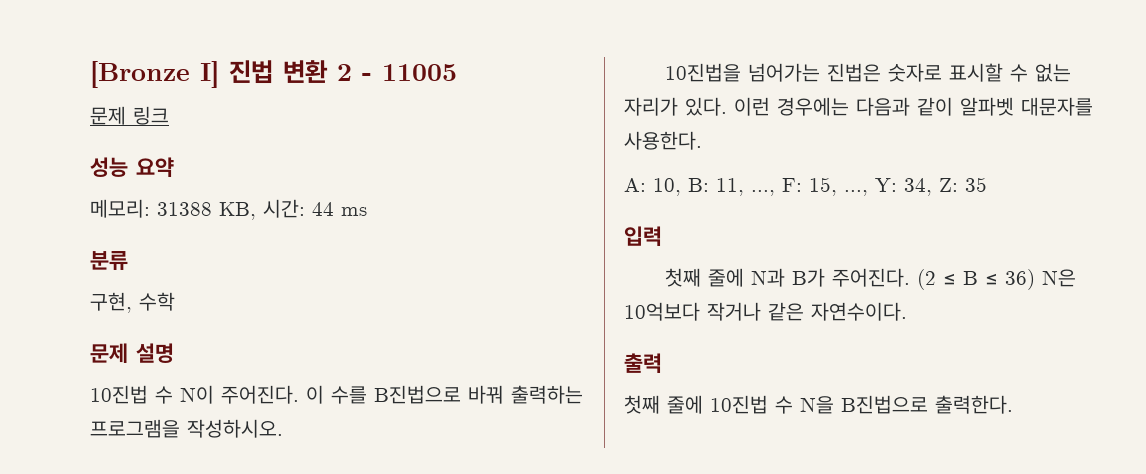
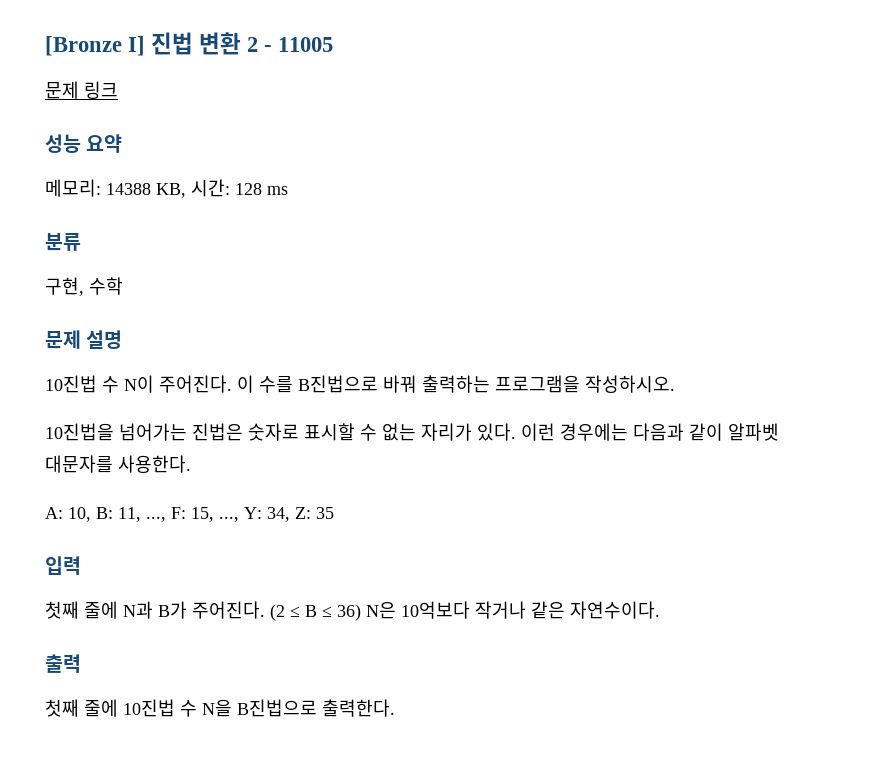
- 메모리: 31388 KB, 시간: 44 ms
+ 메모리: 14388 KB, 시간: 128 ms

